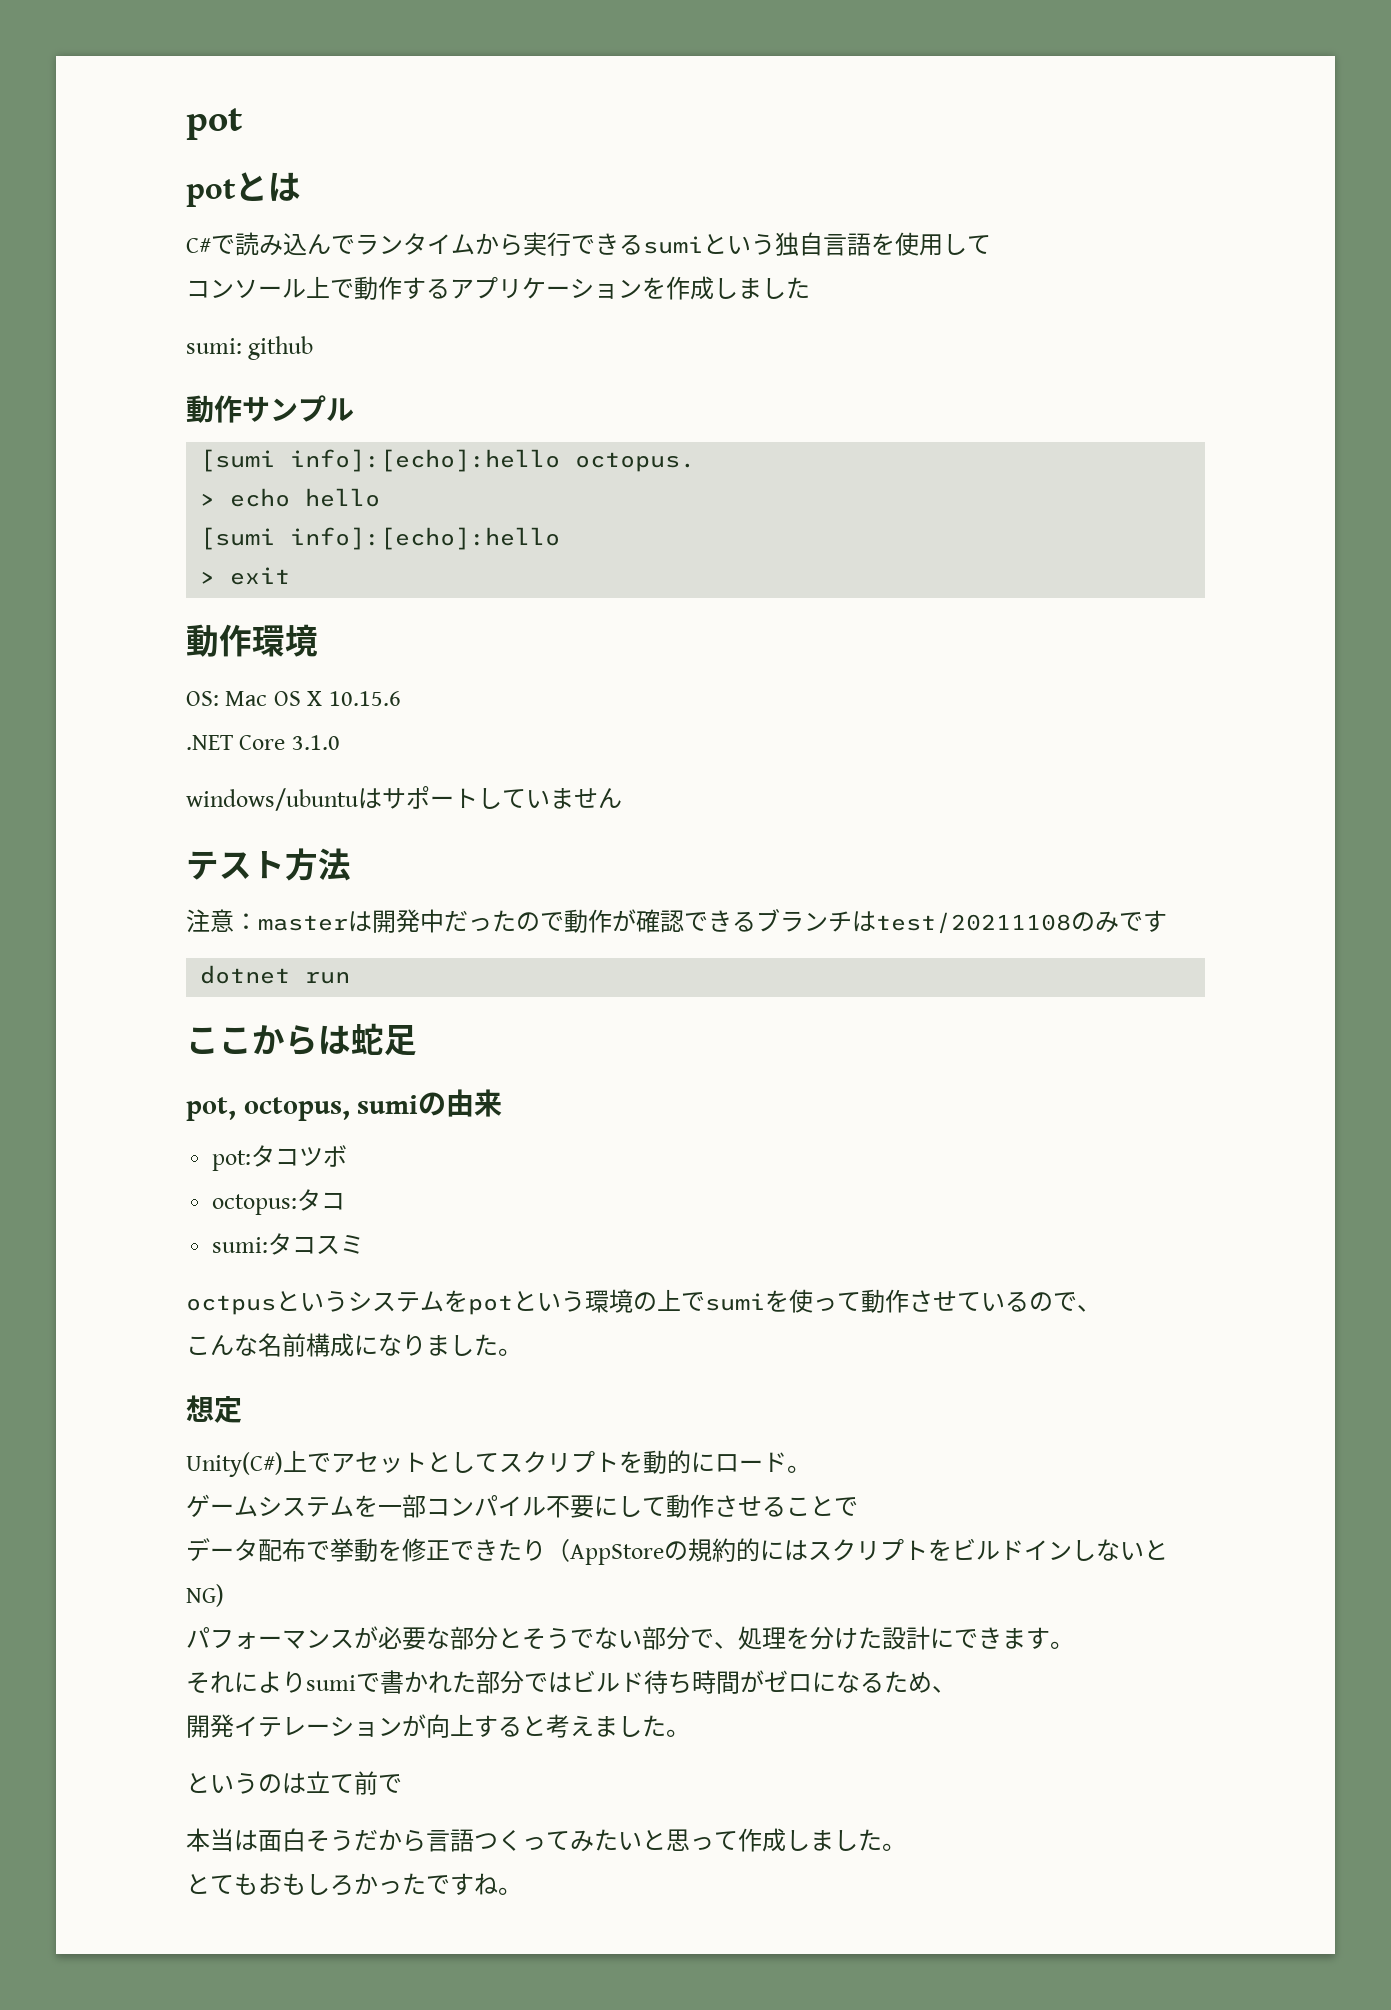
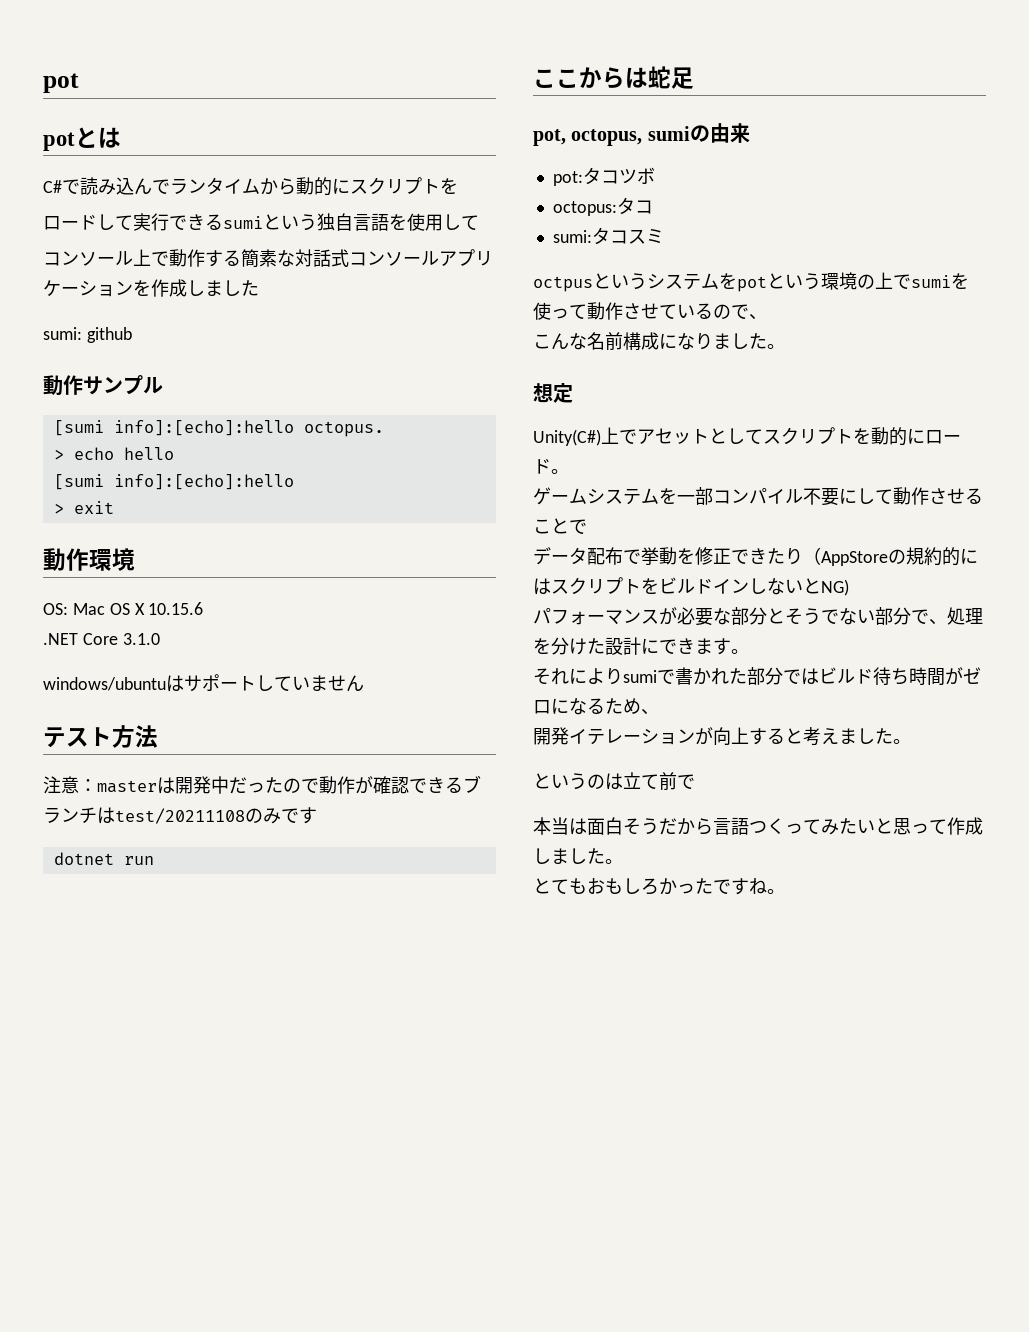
- C#で読み込んでランタイムから実行できるsumiという独自言語を使用して
+ C#で読み込んでランタイムから動的にスクリプトを
+ ロードして実行できるsumiという独自言語を使用して
- コンソール上で動作するアプリケーションを作成しました
+ コンソール上で動作する簡素な対話式コンソールアプリケーションを作成しました

